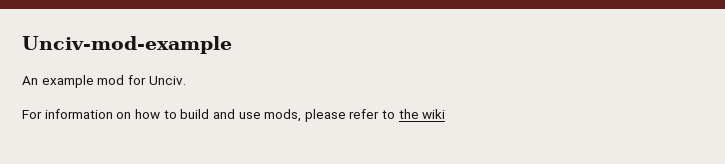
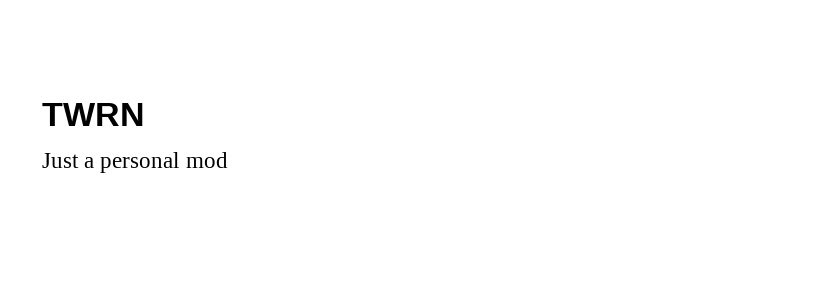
- Unciv-mod-example
- An example mod for Unciv.
- For information on how to build and use mods, please refer to the wiki
+ TWRN
+ Just a personal mod

